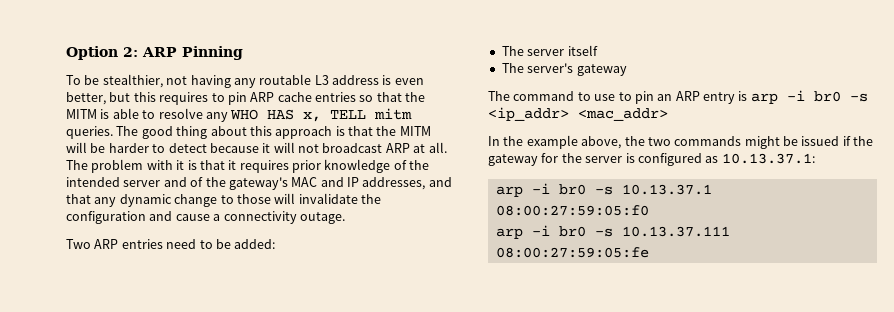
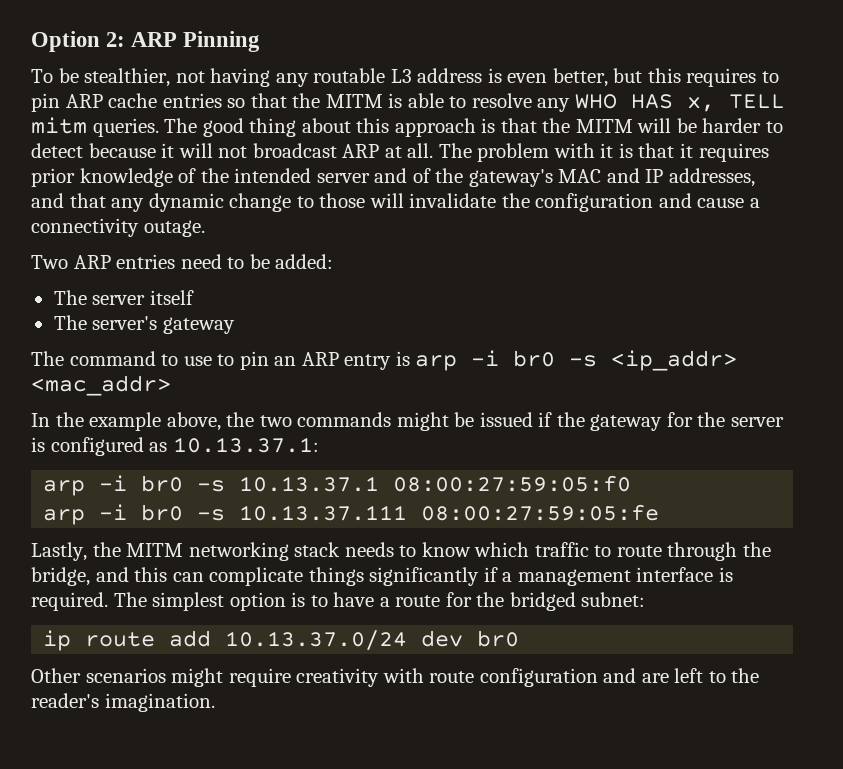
+ Lastly, the MITM networking stack needs to know which traffic to route through the bridge, and this can complicate things significantly if a management interface is required. The simplest option is to have a route for the bridged subnet:
+ ip route add 10.13.37.0/24 dev br0
+ Other scenarios might require creativity with route configuration and are left to the reader's imagination.

